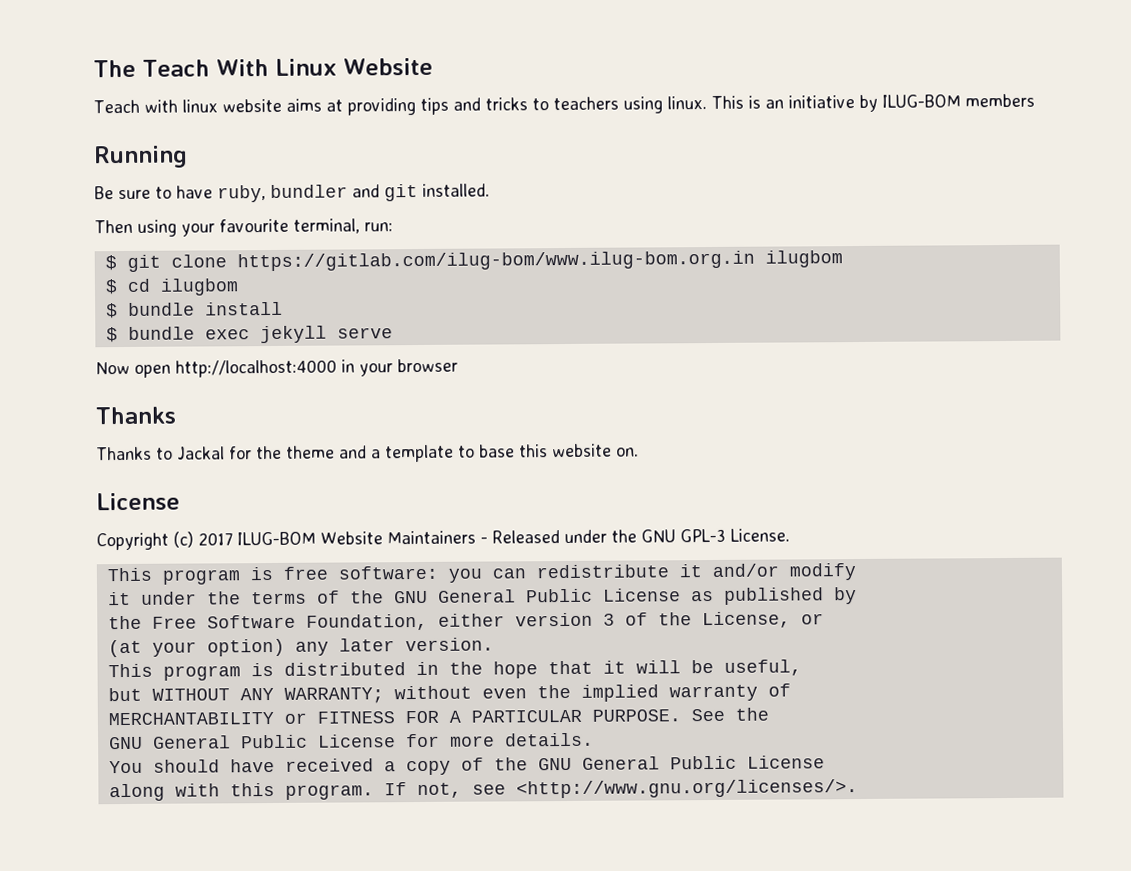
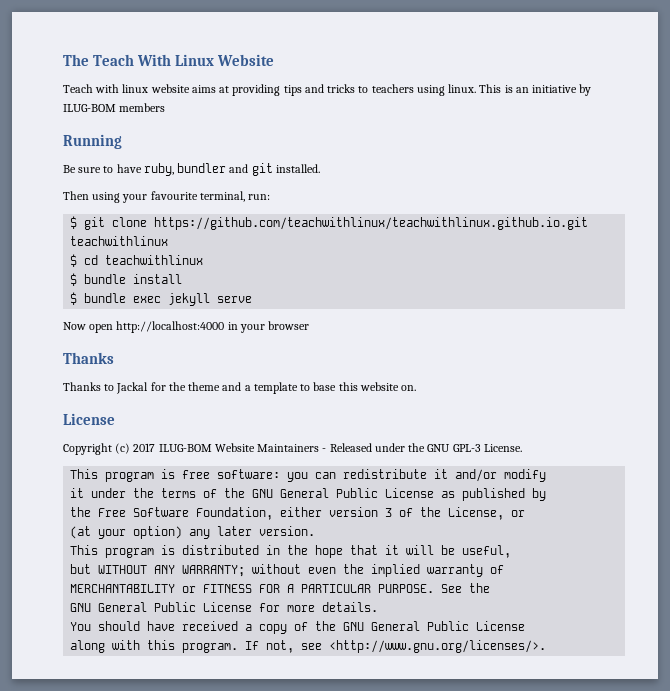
- $ git clone https://gitlab.com/ilug-bom/www.ilug-bom.org.in ilugbom
+ $ git clone https://github.com/teachwithlinux/teachwithlinux.github.io.git teachwithlinux
- $ cd ilugbom
+ $ cd teachwithlinux

